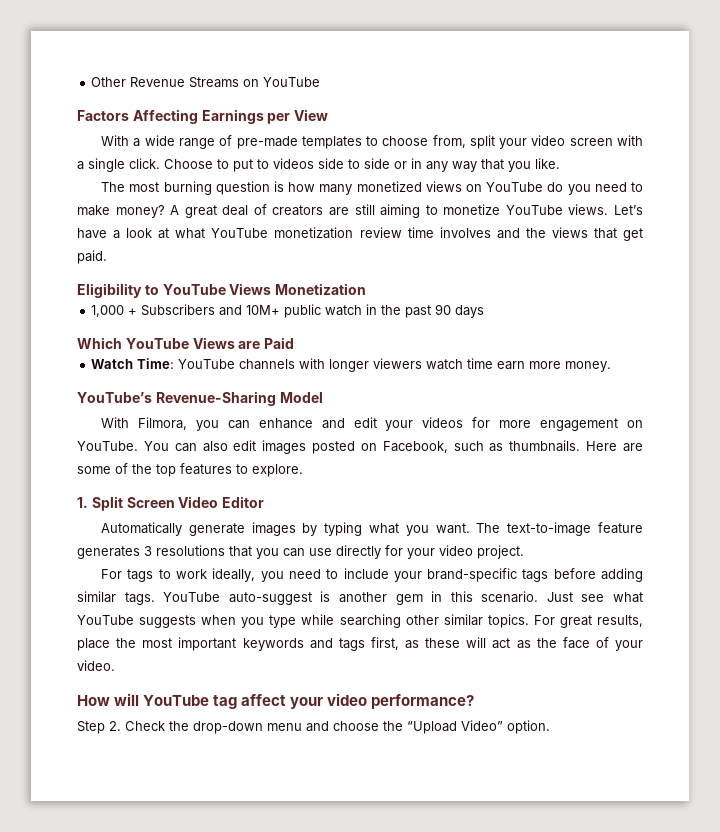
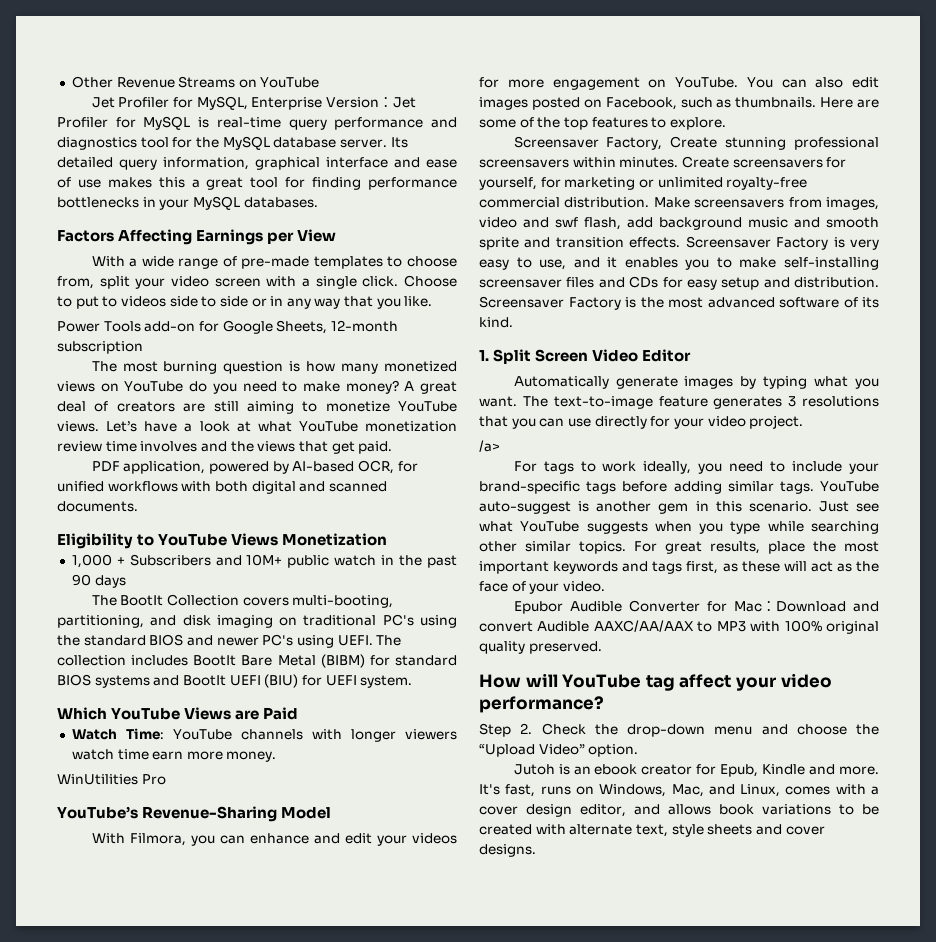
+ Jet Profiler for MySQL, Enterprise Version：Jet Profiler for MySQL is real-time query performance and diagnostics tool for the MySQL database server. Its detailed query information, graphical interface and ease of use makes this a great tool for finding performance bottlenecks in your MySQL databases.
+ Power Tools add-on for Google Sheets, 12-month subscription
+ PDF application, powered by AI-based OCR, for unified workflows with both digital and scanned documents.
+ The BootIt Collection covers multi-booting, partitioning, and disk imaging on traditional PC's using the standard BIOS and newer PC's using UEFI. The collection includes BootIt Bare Metal (BIBM) for standard BIOS systems and BootIt UEFI (BIU) for UEFI system.
+ WinUtilities Pro
+ Screensaver Factory, Create stunning professional screensavers within minutes. Create screensavers for yourself, for marketing or unlimited royalty-free commercial distribution. Make screensavers from images, video and swf flash, add background music and smooth sprite and transition effects. Screensaver Factory is very easy to use, and it enables you to make self-installing screensaver files and CDs for easy setup and distribution. Screensaver Factory is the most advanced software of its kind.
+ /a>
+ Epubor Audible Converter for Mac：Download and convert Audible AAXC/AA/AAX to MP3 with 100% original quality preserved.
+ Jutoh is an ebook creator for Epub, Kindle and more. It's fast, runs on Windows, Mac, and Linux, comes with a cover design editor, and allows book variations to be created with alternate text, style sheets and cover designs.

